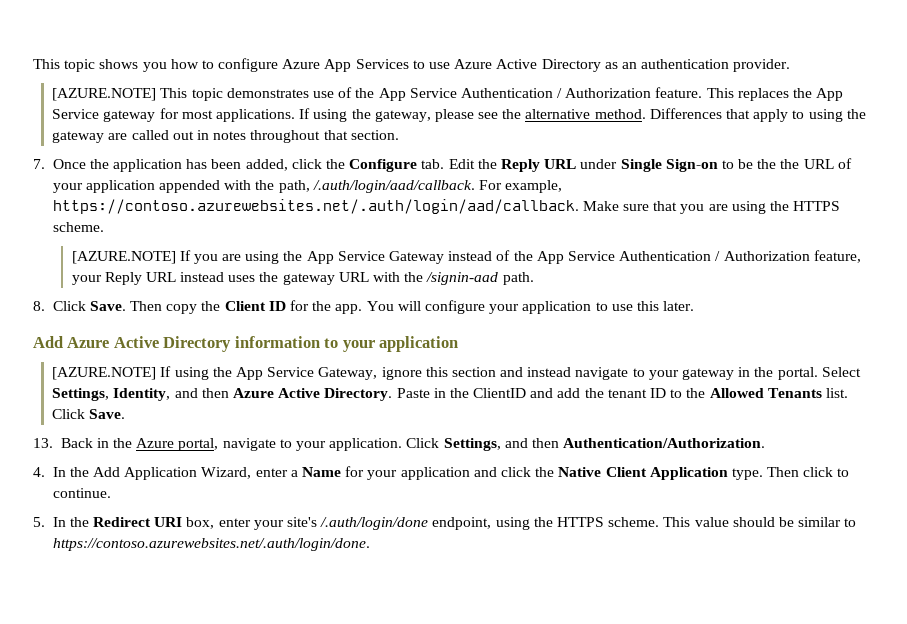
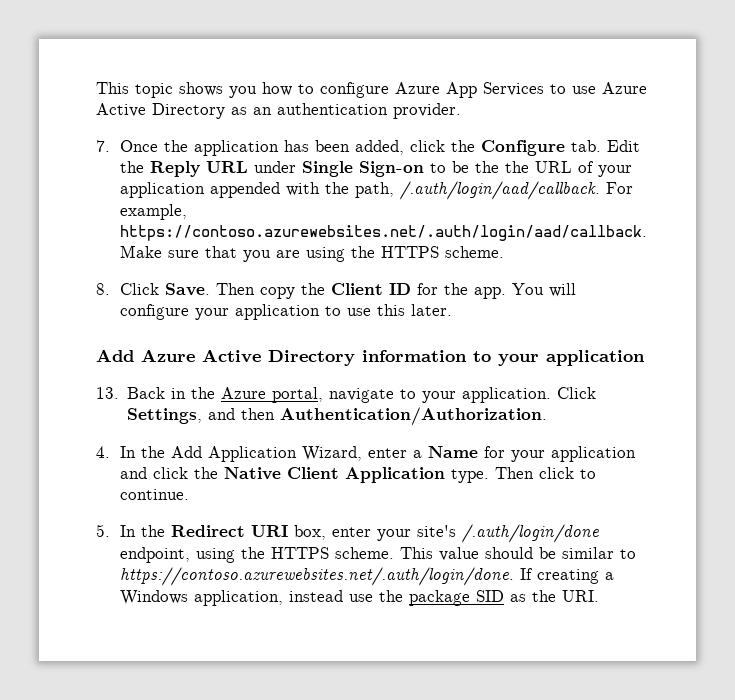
- [AZURE.NOTE] This topic demonstrates use of the App Service Authentication / Authorization feature. This replaces the App Service gateway for most applications. If using the gateway, please see the alternative method. Differences that apply to using the gateway are called out in notes throughout that section.
- [AZURE.NOTE] If you are using the App Service Gateway instead of the App Service Authentication / Authorization feature, your Reply URL instead uses the gateway URL with the /signin-aad path.
- [AZURE.NOTE] If using the App Service Gateway, ignore this section and instead navigate to your gateway in the portal. Select Settings, Identity, and then Azure Active Directory. Paste in the ClientID and add the tenant ID to the Allowed Tenants list. Click Save.
- This value should be similar to https://contoso.azurewebsites.net/.auth/login/done.
+ This value should be similar to https://contoso.azurewebsites.net/.auth/login/done. If creating a Windows application, instead use the package SID as the URI.

